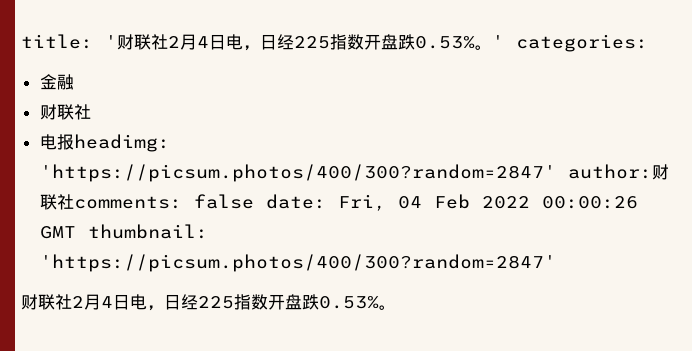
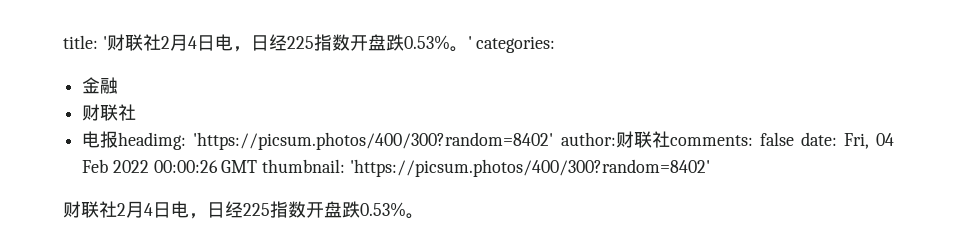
- 电报headimg: 'https://picsum.photos/400/300?random=2847' author:财联社comments: false date: Fri, 04 Feb 2022 00:00:26 GMT thumbnail: 'https://picsum.photos/400/300?random=2847'
+ 电报headimg: 'https://picsum.photos/400/300?random=8402' author:财联社comments: false date: Fri, 04 Feb 2022 00:00:26 GMT thumbnail: 'https://picsum.photos/400/300?random=8402'

